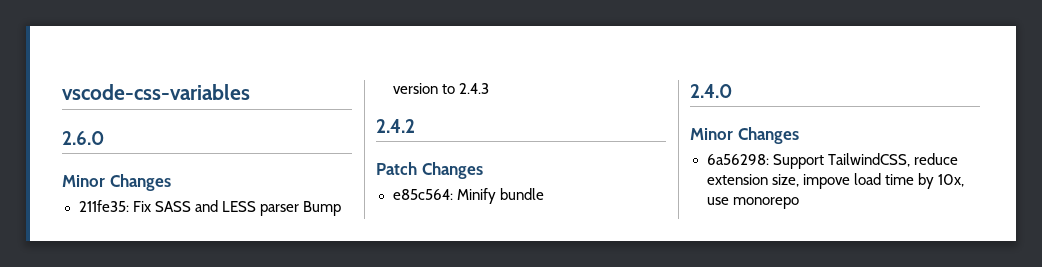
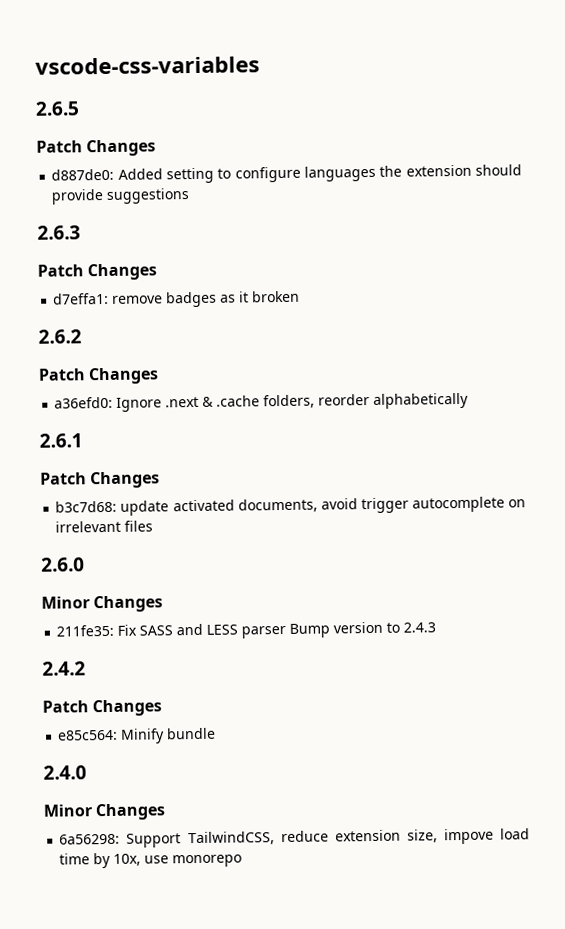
+ 2.6.5
+ Patch Changes
+ d887de0: Added setting to configure languages the extension should provide suggestions
+ 2.6.3
+ Patch Changes
+ d7effa1: remove badges as it broken
+ 2.6.2
+ Patch Changes
+ a36efd0: Ignore .next & .cache folders, reorder alphabetically
+ 2.6.1
+ Patch Changes
+ b3c7d68: update activated documents, avoid trigger autocomplete on irrelevant files

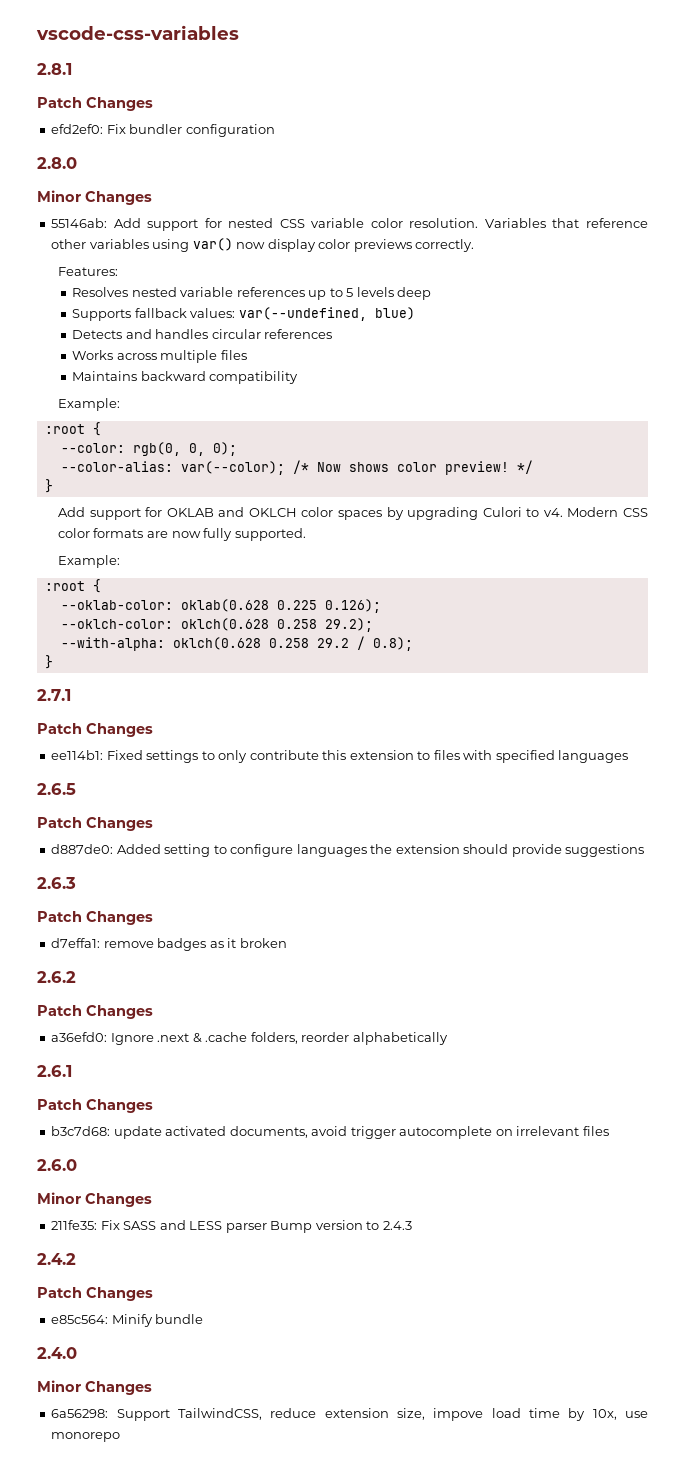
+ 2.8.1
+ Patch Changes
+ efd2ef0: Fix bundler configuration
+ 2.8.0
+ Minor Changes
+ 55146ab: Add support for nested CSS variable color resolution. Variables that reference other variables using var() now display color previews correctly.
+ Features:
+ Resolves nested variable references up to 5 levels deep
+ Supports fallback values: var(--undefined, blue)
+ Detects and handles circular references
+ Works across multiple files
+ Maintains backward compatibility
+ Example:
+ :root {
+ --color: rgb(0, 0, 0);
+ --color-alias: var(--color); /* Now shows color preview! */
+ }
+ Add support for OKLAB and OKLCH color spaces by upgrading Culori to v4. Modern CSS color formats are now fully supported.
+ Example:
+ :root {
+ --oklab-color: oklab(0.628 0.225 0.126);
+ --oklch-color: oklch(0.628 0.258 29.2);
+ --with-alpha: oklch(0.628 0.258 29.2 / 0.8);
+ }
+ 2.7.1
+ Patch Changes
+ ee114b1: Fixed settings to only contribute this extension to files with specified languages

